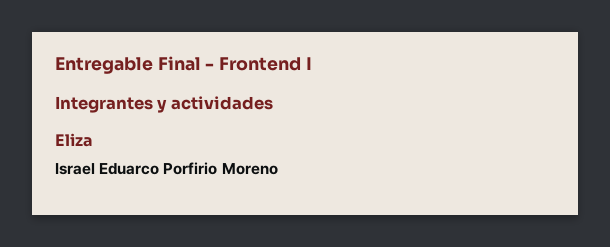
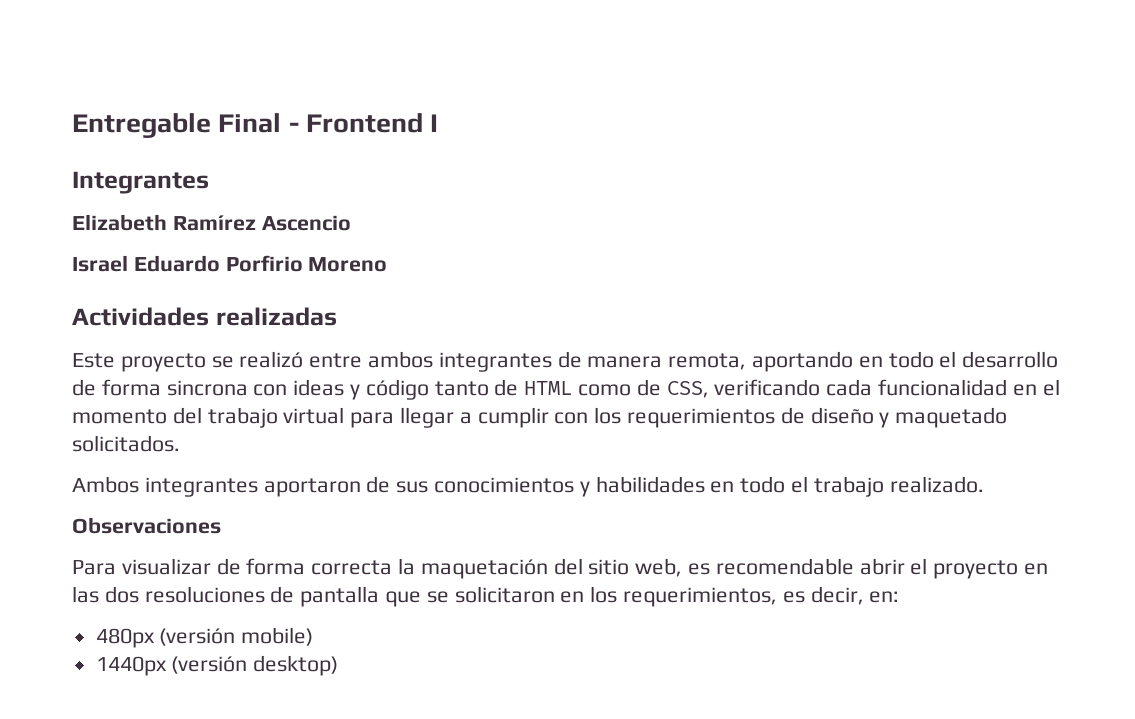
- Integrantes y actividades
- Eliza
+ Integrantes
+ Elizabeth Ramírez Ascencio
- Israel Eduarco Porfirio Moreno
+ Israel Eduardo Porfirio Moreno
+ Actividades realizadas
+ Este proyecto se realizó entre ambos integrantes de manera remota, aportando en todo el desarrollo de forma sincrona con ideas y código tanto de HTML como de CSS, verificando cada funcionalidad en el momento del trabajo virtual para llegar a cumplir con los requerimientos de diseño y maquetado solicitados.
+ Ambos integrantes aportaron de sus conocimientos y habilidades en todo el trabajo realizado.
+ Observaciones
+ Para visualizar de forma correcta la maquetación del sitio web, es recomendable abrir el proyecto en las dos resoluciones de pantalla que se solicitaron en los requerimientos, es decir, en:
+ 480px (versión mobile)
+ 1440px (versión desktop)

